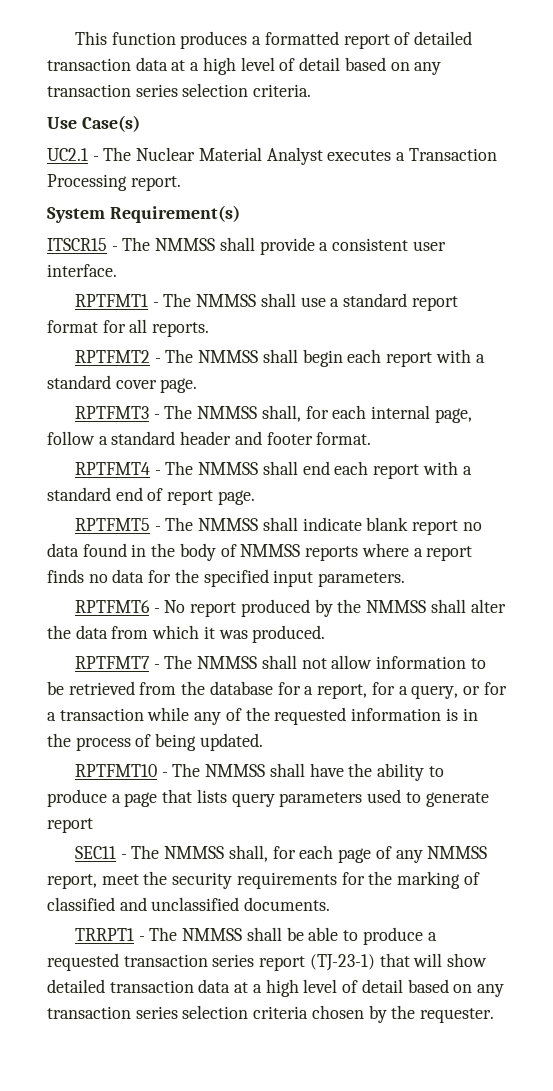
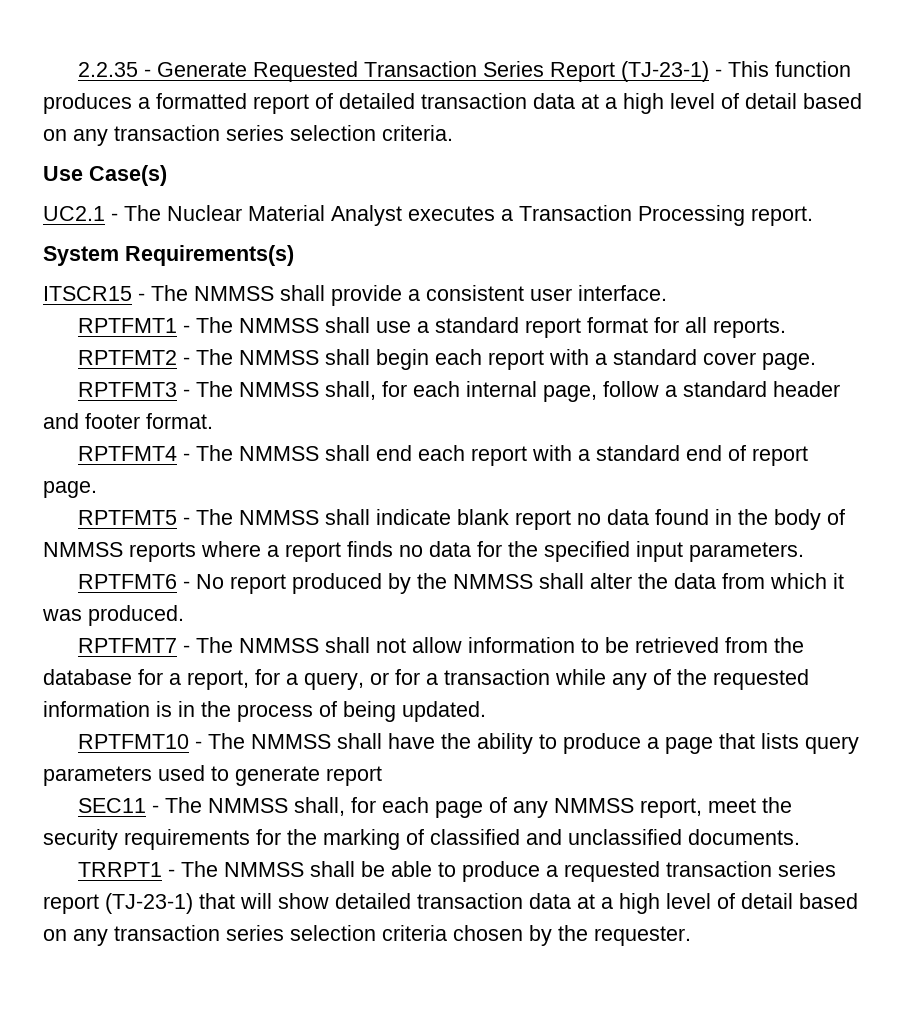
- This function produces a formatted report of detailed transaction data at a high level of detail based on any transaction series selection criteria.
+ 2.2.35 - Generate Requested Transaction Series Report (TJ-23-1) - This function produces a formatted report of detailed transaction data at a high level of detail based on any transaction series selection criteria.
- System Requirement(s)
+ System Requirements(s)

